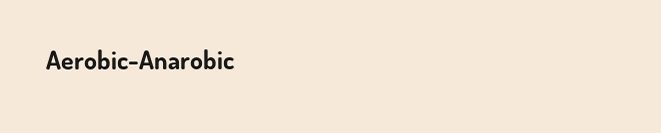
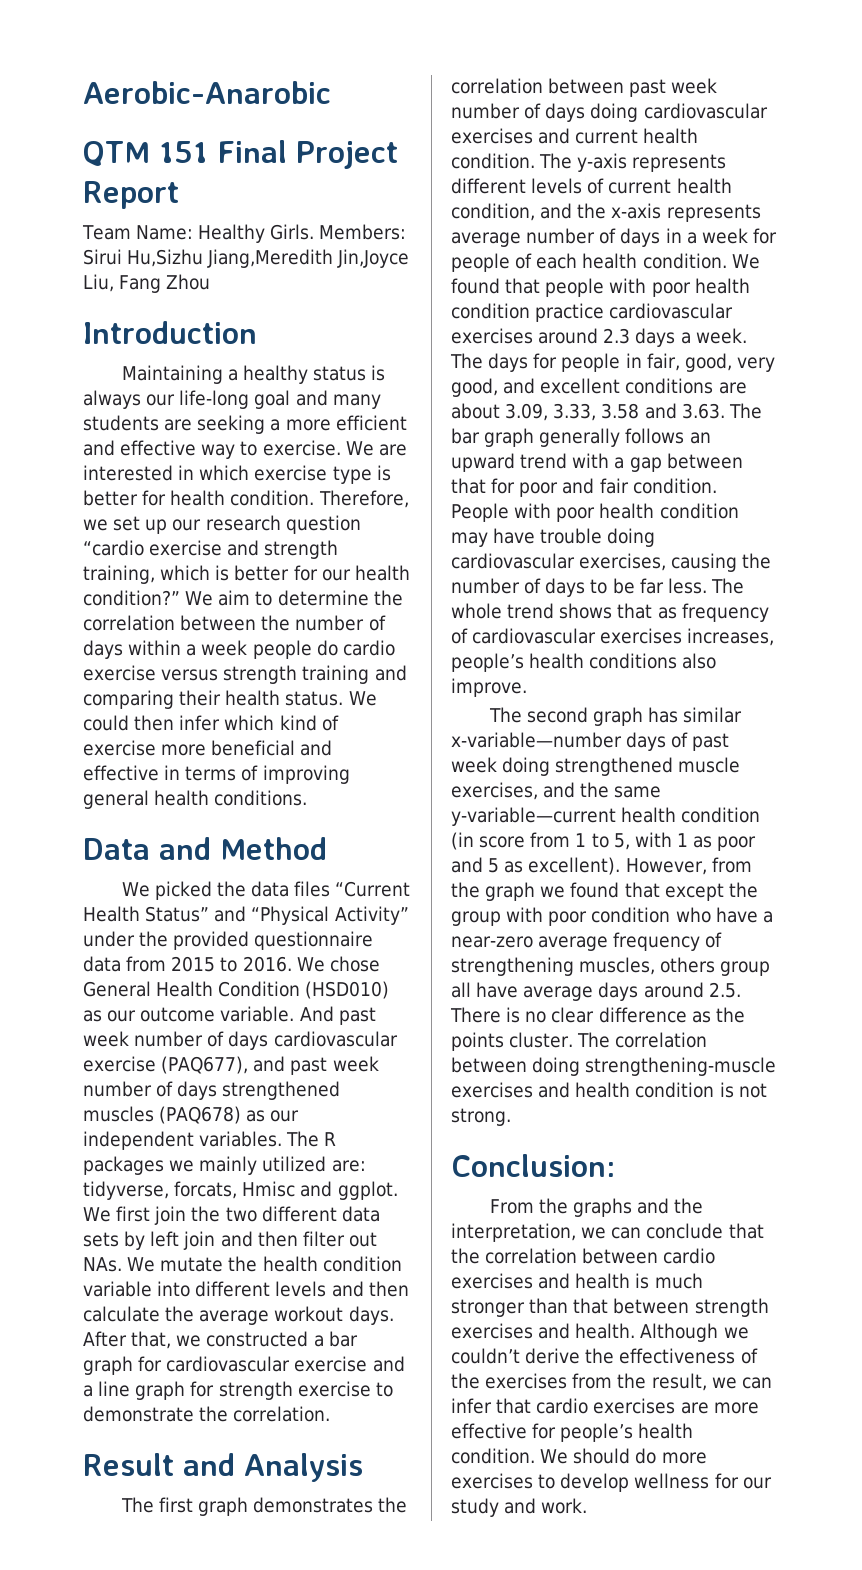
+ QTM 151 Final Project Report
+ Team Name: Healthy Girls. Members: Sirui Hu,Sizhu Jiang,Meredith Jin,Joyce Liu, Fang Zhou
+ Introduction
+ Maintaining a healthy status is always our life-long goal and many students are seeking a more efficient and effective way to exercise. We are interested in which exercise type is better for health condition. Therefore, we set up our research question “cardio exercise and strength training, which is better for our health condition?” We aim to determine the correlation between the number of days within a week people do cardio exercise versus strength training and comparing their health status. We could then infer which kind of exercise more beneficial and effective in terms of improving general health conditions.
+ Data and Method
+ We picked the data files “Current Health Status” and “Physical Activity” under the provided questionnaire data from 2015 to 2016. We chose General Health Condition (HSD010) as our outcome variable. And past week number of days cardiovascular exercise (PAQ677), and past week number of days strengthened muscles (PAQ678) as our independent variables. The R packages we mainly utilized are: tidyverse, forcats, Hmisc and ggplot. We first join the two different data sets by left join and then filter out NAs. We mutate the health condition variable into different levels and then calculate the average workout days. After that, we constructed a bar graph for cardiovascular exercise and a line graph for strength exercise to demonstrate the correlation.
+ Result and Analysis
+ The first graph demonstrates the correlation between past week number of days doing cardiovascular exercises and current health condition. The y-axis represents different levels of current health condition, and the x-axis represents average number of days in a week for people of each health condition. We found that people with poor health condition practice cardiovascular exercises around 2.3 days a week. The days for people in fair, good, very good, and excellent conditions are about 3.09, 3.33, 3.58 and 3.63. The bar graph generally follows an upward trend with a gap between that for poor and fair condition. People with poor health condition may have trouble doing cardiovascular exercises, causing the number of days to be far less. The whole trend shows that as frequency of cardiovascular exercises increases, people’s health conditions also improve.
+ The second graph has similar x-variable—number days of past week doing strengthened muscle exercises, and the same y-variable—current health condition (in score from 1 to 5, with 1 as poor and 5 as excellent). However, from the graph we found that except the group with poor condition who have a near-zero average frequency of strengthening muscles, others group all have average days around 2.5. There is no clear difference as the points cluster. The correlation between doing strengthening-muscle exercises and health condition is not strong.
+ Conclusion:
+ From the graphs and the interpretation, we can conclude that the correlation between cardio exercises and health is much stronger than that between strength exercises and health. Although we couldn’t derive the effectiveness of the exercises from the result, we can infer that cardio exercises are more effective for people’s health condition. We should do more exercises to develop wellness for our study and work.

